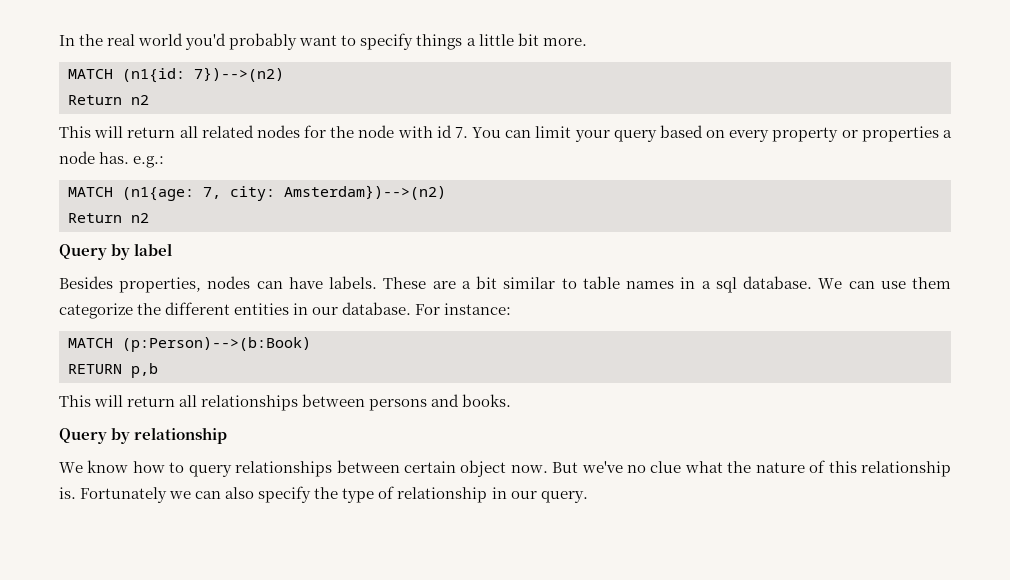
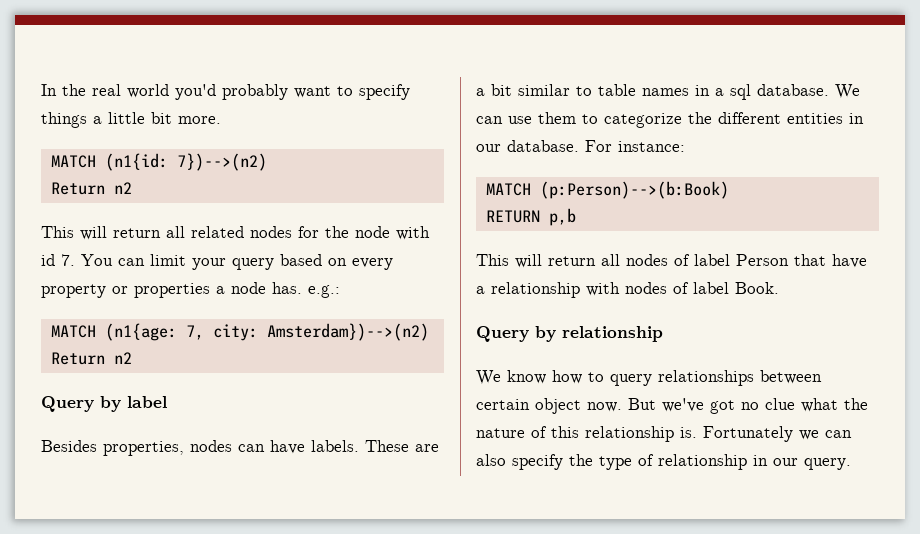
- We can use them categorize the different entities in our database.
+ We can use them to categorize the different entities in our database.
- This will return all relationships between persons and books.
+ This will return all nodes of label Person that have a relationship with nodes of label Book.
- But we've no clue what the nature of this relationship is.
+ But we've got no clue what the nature of this relationship is.

